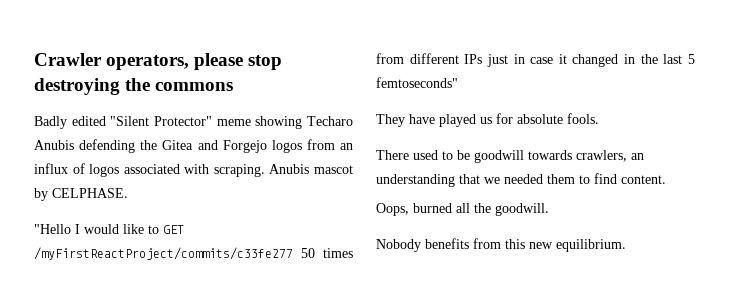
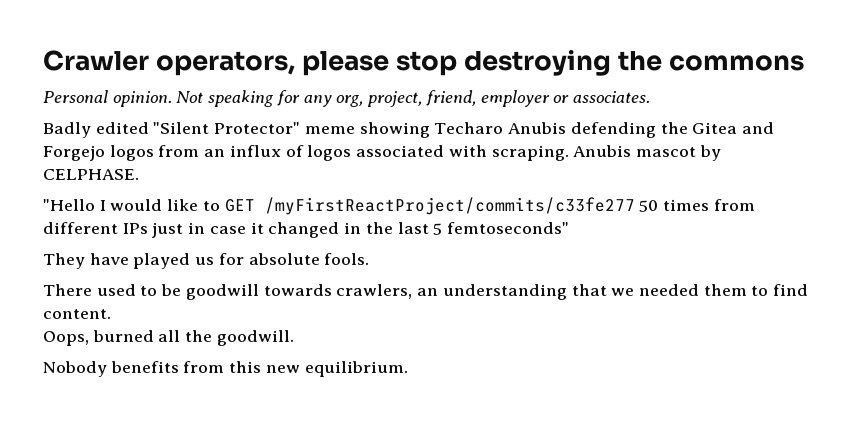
+ Personal opinion. Not speaking for any org, project, friend, employer or associates.

